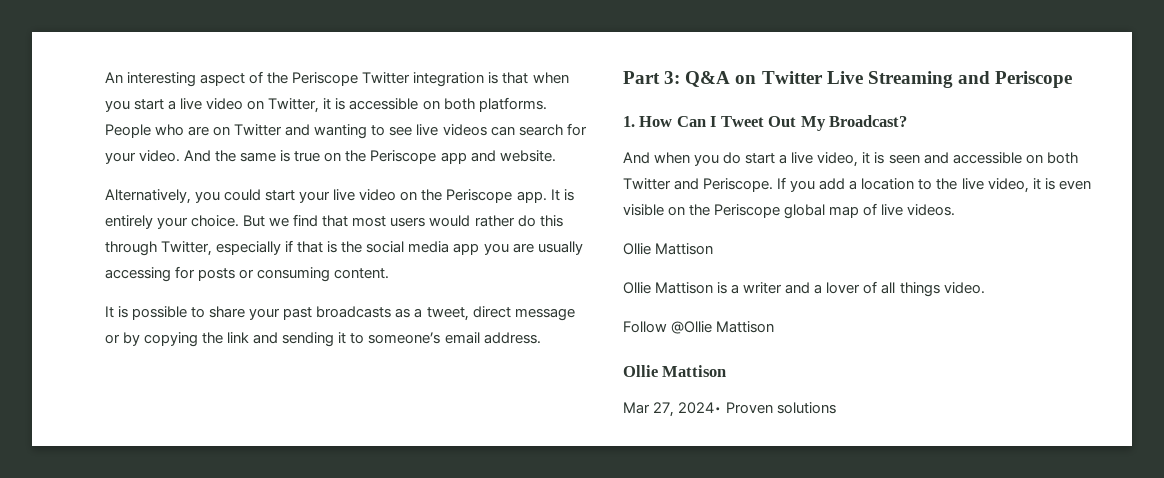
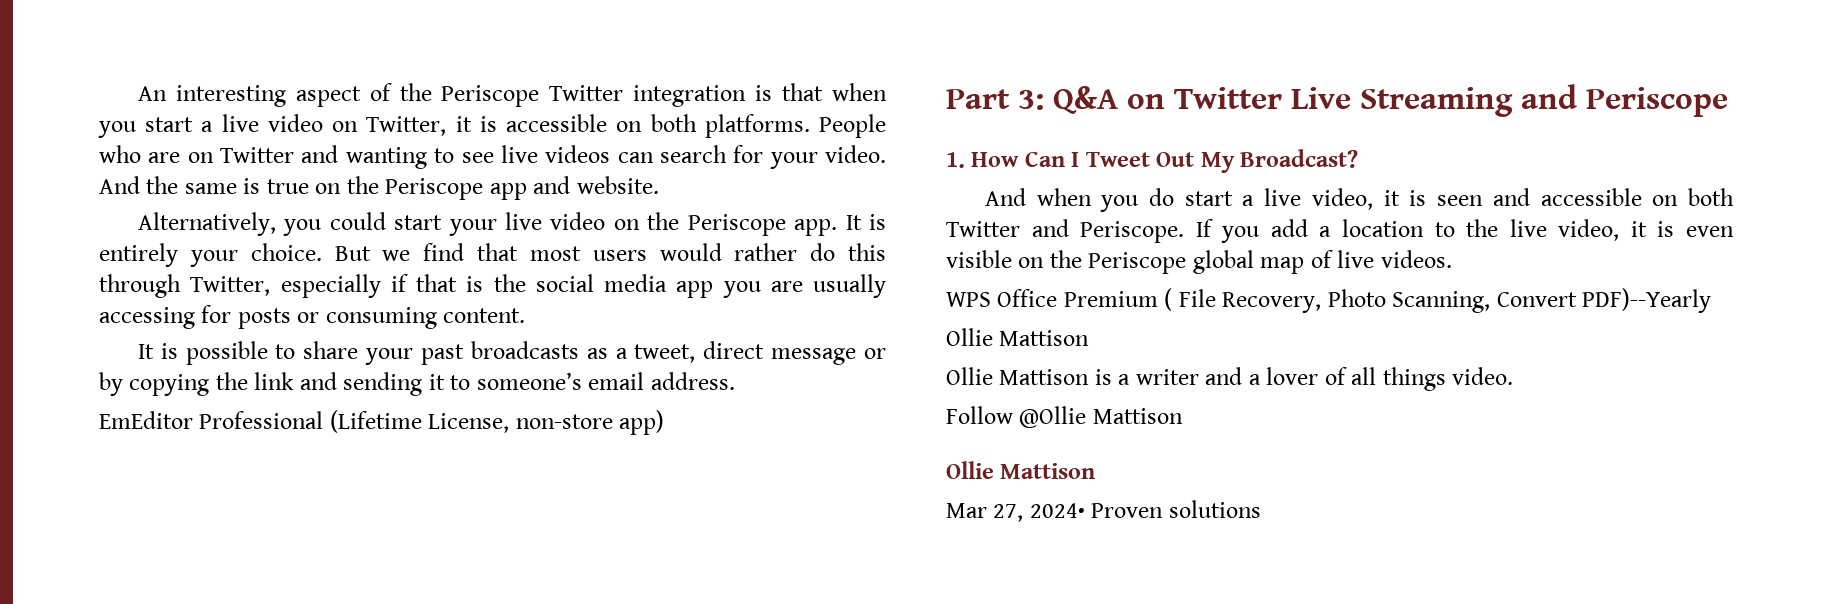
+ EmEditor Professional (Lifetime License, non-store app)
+ WPS Office Premium ( File Recovery, Photo Scanning, Convert PDF)--Yearly

